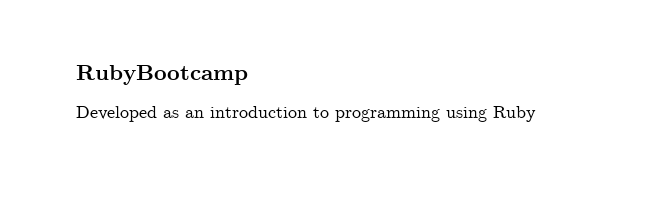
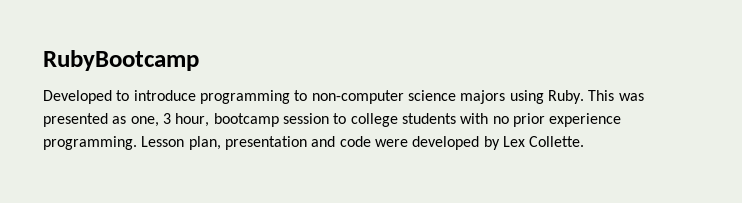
- Developed as an introduction to programming using Ruby
+ Developed to introduce programming to non-computer science majors using Ruby. This was presented as one, 3 hour, bootcamp session to college students with no prior experience programming. Lesson plan, presentation and code were developed by Lex Collette.

